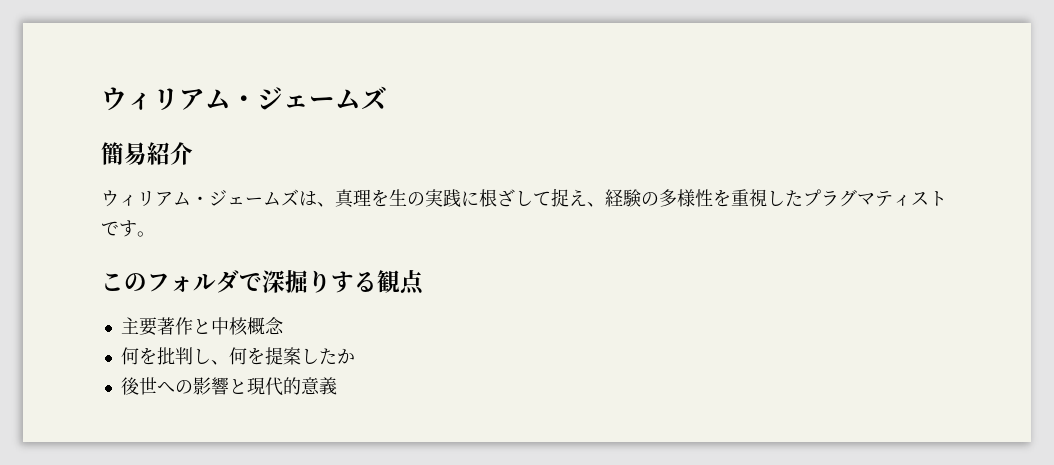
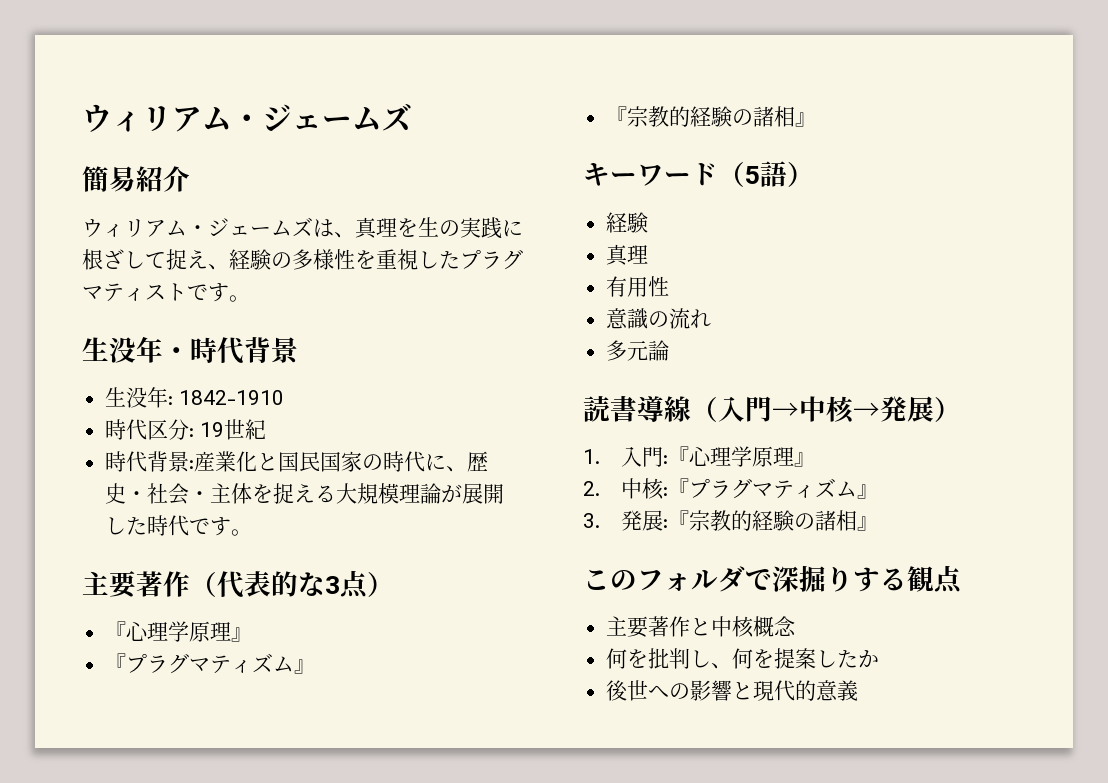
+ 生没年・時代背景
+ 生没年: 1842-1910
+ 時代区分: 19世紀
+ 時代背景:産業化と国民国家の時代に、歴史・社会・主体を捉える大規模理論が展開した時代です。
+ 主要著作（代表的な3点）
+ 『心理学原理』
+ 『プラグマティズム』
+ 『宗教的経験の諸相』
+ キーワード（5語）
+ 経験
+ 真理
+ 有用性
+ 意識の流れ
+ 多元論
+ 読書導線（入門→中核→発展）
+ 1.入門:『心理学原理』
+ 2.中核:『プラグマティズム』
+ 3.発展:『宗教的経験の諸相』

